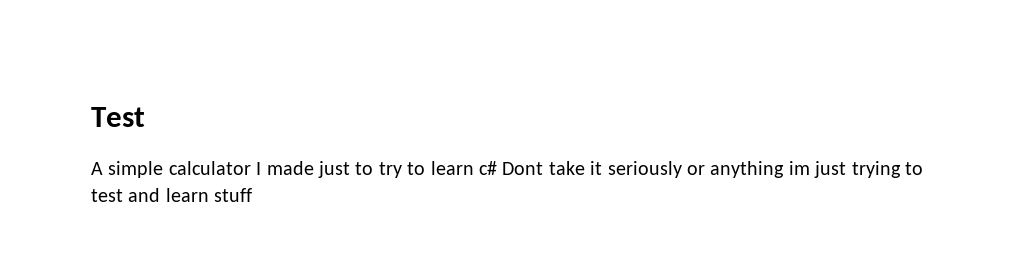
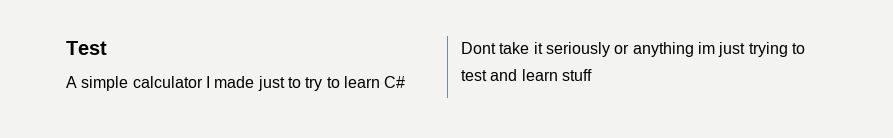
- A simple calculator I made just to try to learn c# Dont take it seriously or anything im just trying to test and learn stuff
+ A simple calculator I made just to try to learn C# Dont take it seriously or anything im just trying to test and learn stuff

